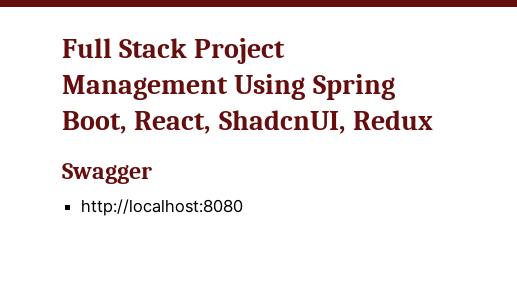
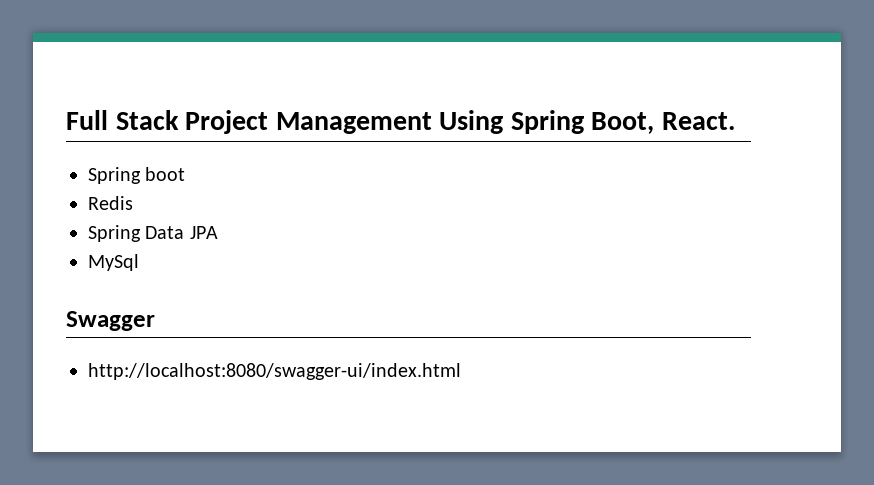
- Full Stack Project Management Using Spring Boot, React, ShadcnUI, Redux
+ Full Stack Project Management Using Spring Boot, React.
+ Spring boot
+ Redis
+ Spring Data JPA
+ MySql
- http://localhost:8080
+ http://localhost:8080/swagger-ui/index.html

